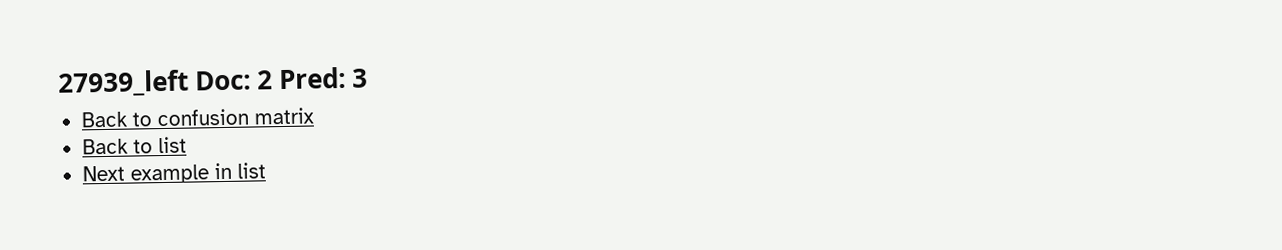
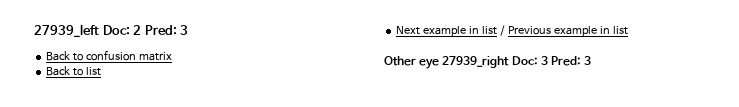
- Next example in list
+ Next example in list / Previous example in list
+ Other eye 27939_right Doc: 3 Pred: 3

